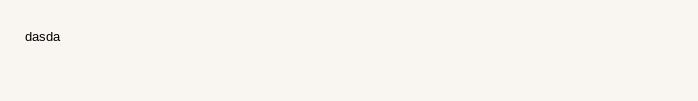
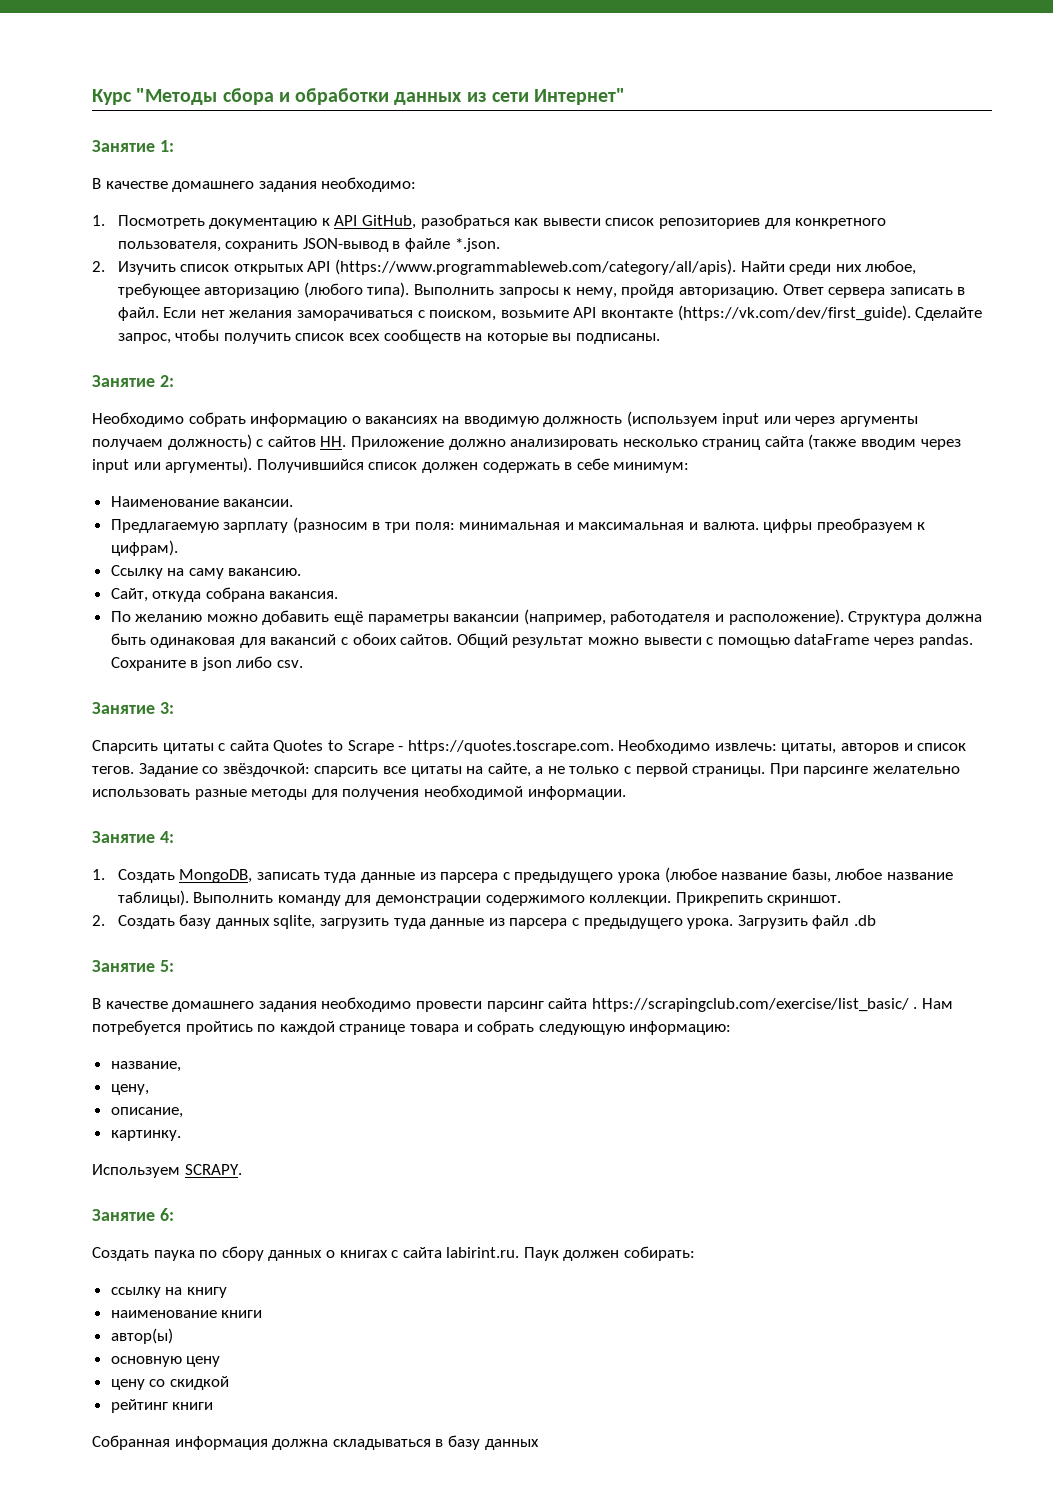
- dasda
+ Курс "Методы сбора и обработки данных из сети Интернет"
+ Занятие 1:
+ В качестве домашнего задания необходимо:
+ 1. Посмотреть документацию к API GitHub, разобраться как вывести список репозиториев для конкретного пользователя, сохранить JSON-вывод в файле *.json.
+ 2. Изучить список открытых API (https://www.programmableweb.com/category/all/apis). Найти среди них любое, требующее авторизацию (любого типа). Выполнить запросы к нему, пройдя авторизацию. Ответ сервера записать в файл. Если нет желания заморачиваться с поиском, возьмите API вконтакте (https://vk.com/dev/first_guide). Сделайте запрос, чтобы получить список всех сообществ на которые вы подписаны.
+ Занятие 2:
+ Необходимо собрать информацию о вакансиях на вводимую должность (используем input или через аргументы получаем должность) с сайтов HH. Приложение должно анализировать несколько страниц сайта (также вводим через input или аргументы). Получившийся список должен содержать в себе минимум:
+ Наименование вакансии.
+ Предлагаемую зарплату (разносим в три поля: минимальная и максимальная и валюта. цифры преобразуем к цифрам).
+ Ссылку на саму вакансию.
+ Сайт, откуда собрана вакансия.
+ По желанию можно добавить ещё параметры вакансии (например, работодателя и расположение). Структура должна быть одинаковая для вакансий с обоих сайтов. Общий результат можно вывести с помощью dataFrame через pandas. Сохраните в json либо csv.
+ Занятие 3:
+ Спарсить цитаты с сайта Quotes to Scrape - https://quotes.toscrape.com. Необходимо извлечь: цитаты, авторов и список тегов. Задание со звёздочкой: спарсить все цитаты на сайте, а не только с первой страницы. При парсинге желательно использовать разные методы для получения необходимой информации.
+ Занятие 4:
+ 1. Создать MongoDB, записать туда данные из парсера с предыдущего урока (любое название базы, любое название таблицы). Выполнить команду для демонстрации содержимого коллекции. Прикрепить скриншот.
+ 2. Создать базу данных sqlite, загрузить туда данные из парсера с предыдущего урока. Загрузить файл .db
+ Занятие 5:
+ В качестве домашнего задания необходимо провести парсинг сайта https://scrapingclub.com/exercise/list_basic/ . Нам потребуется пройтись по каждой странице товара и собрать следующую информацию:
+ название,
+ цену,
+ описание,
+ картинку.
+ Используем SCRAPY.
+ Занятие 6:
+ Создать паука по сбору данных о книгах с сайта labirint.ru. Паук должен собирать:
+ ссылку на книгу
+ наименование книги
+ автор(ы)
+ основную цену
+ цену со скидкой
+ рейтинг книги
+ Собранная информация должна складываться в базу данных

